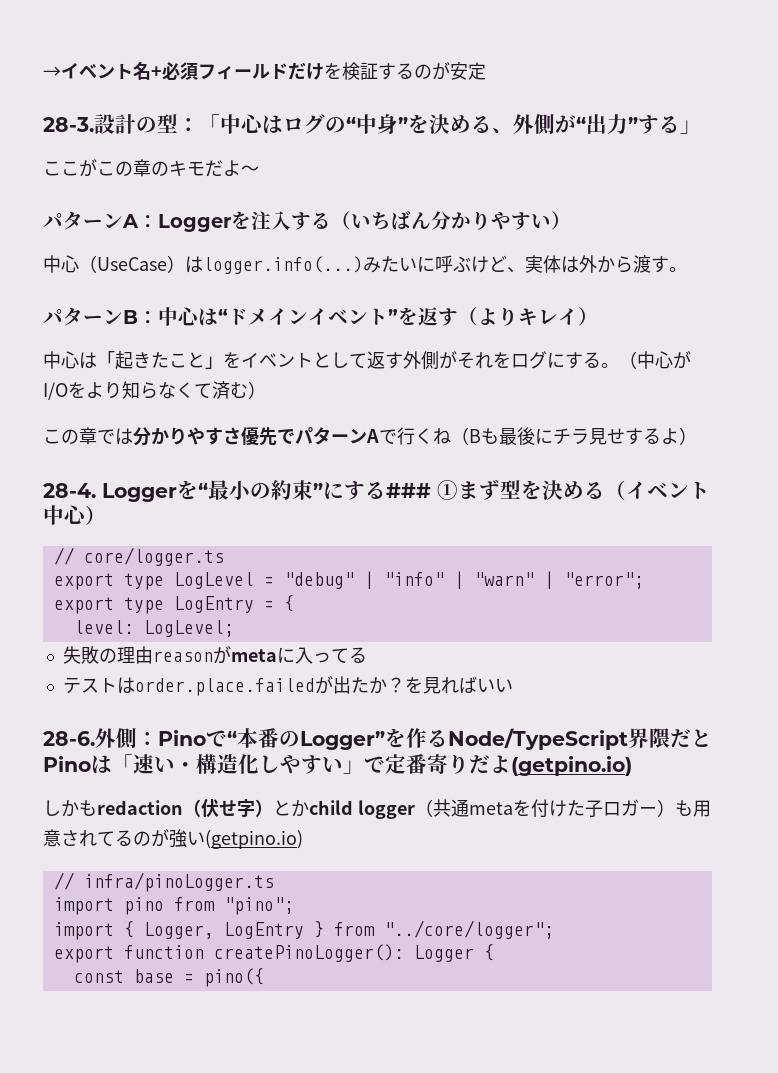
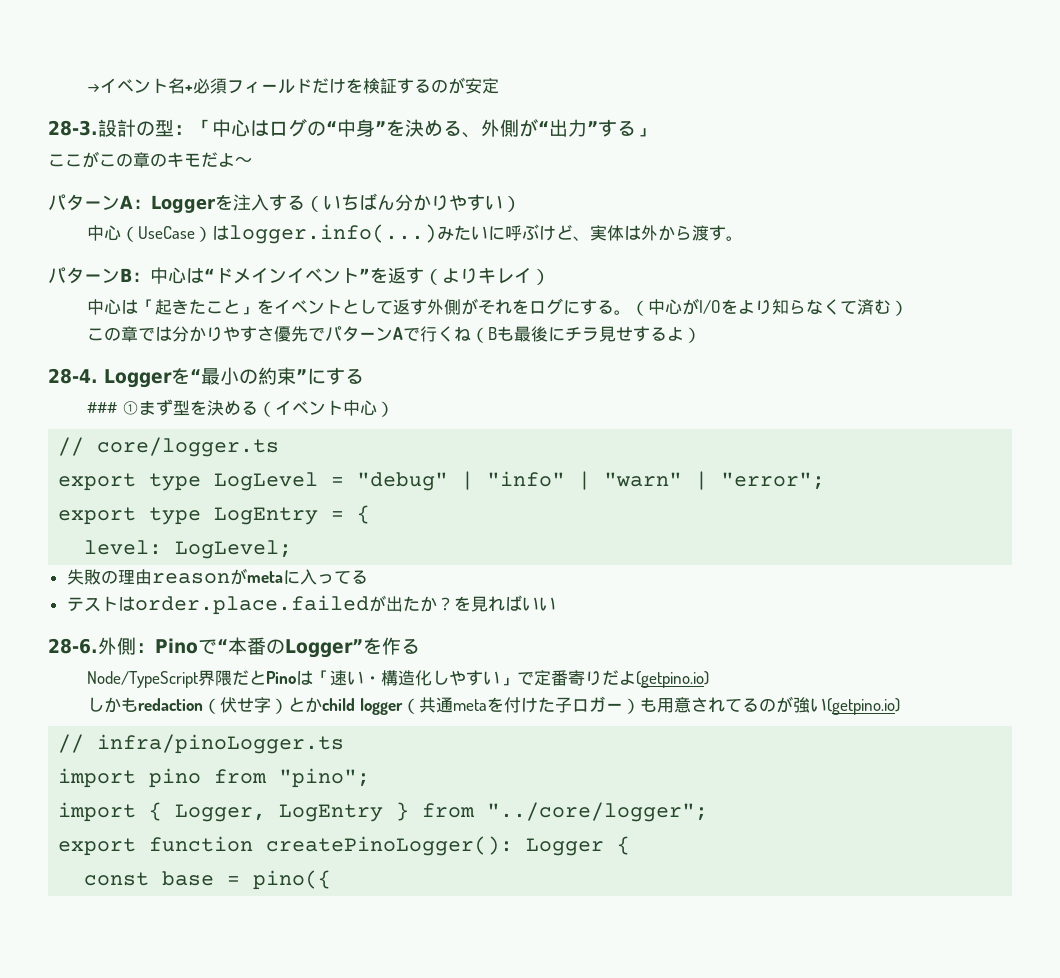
- Loggerを“最小の約束”にする### ①まず型を決める（イベント中心）
+ Loggerを“最小の約束”にする
+ ### ①まず型を決める（イベント中心）
- 外側：Pinoで“本番のLogger”を作るNode/TypeScript界隈だとPinoは「速い・構造化しやすい」で定番寄りだよ(getpino.io)
+ 外側：Pinoで“本番のLogger”を作る
+ Node/TypeScript界隈だとPinoは「速い・構造化しやすい」で定番寄りだよ(getpino.io)

